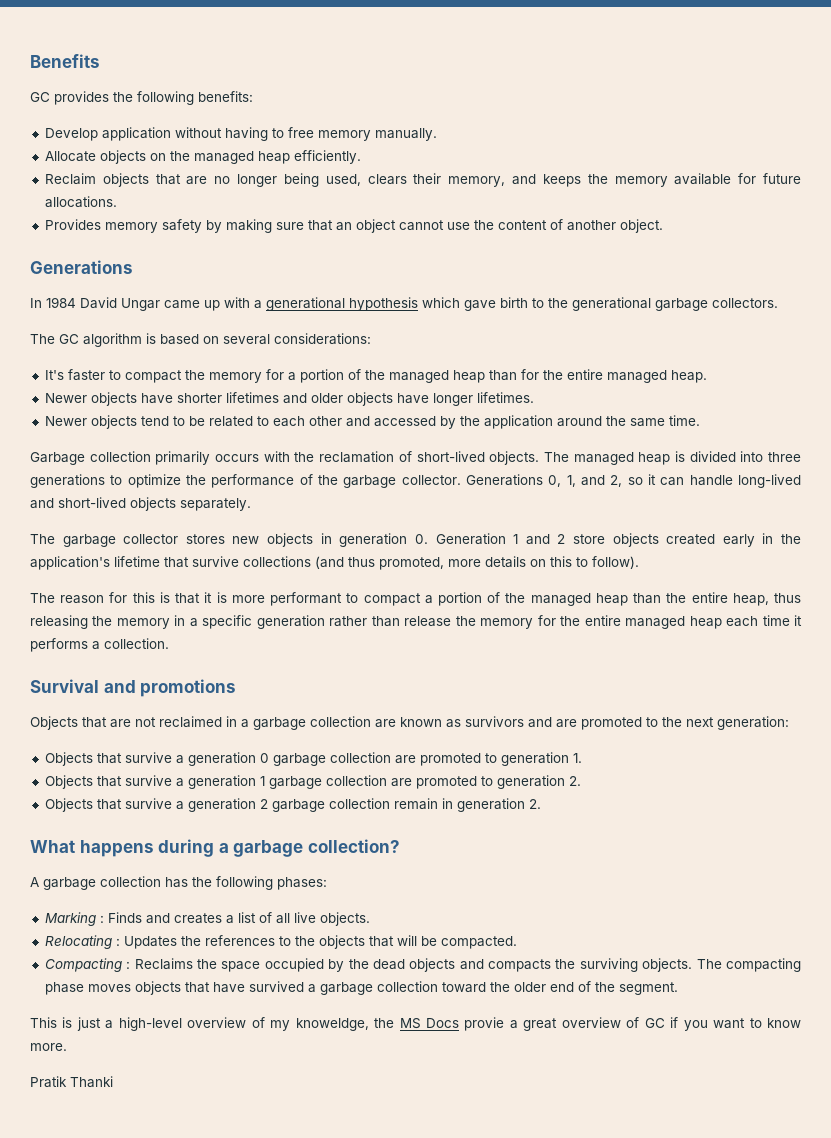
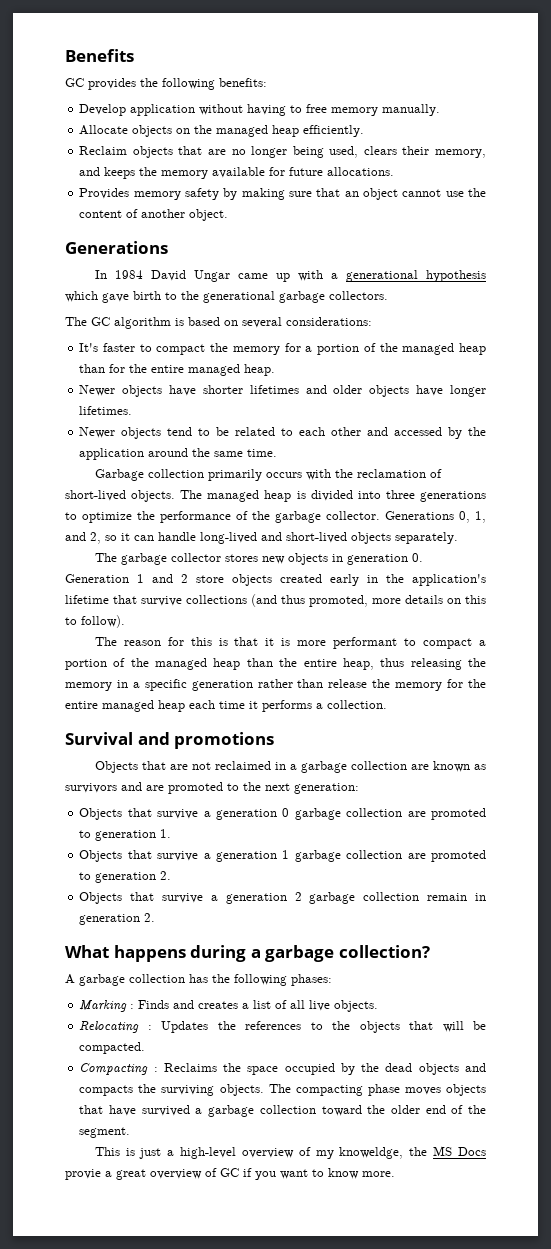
- Pratik Thanki

